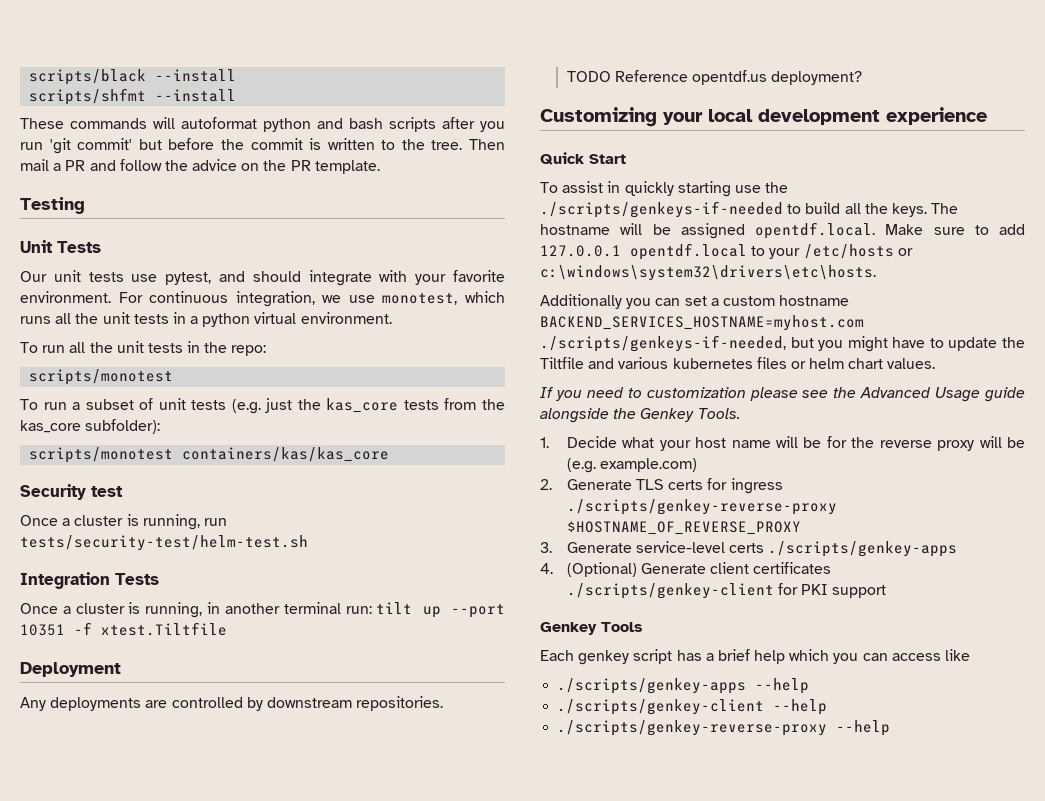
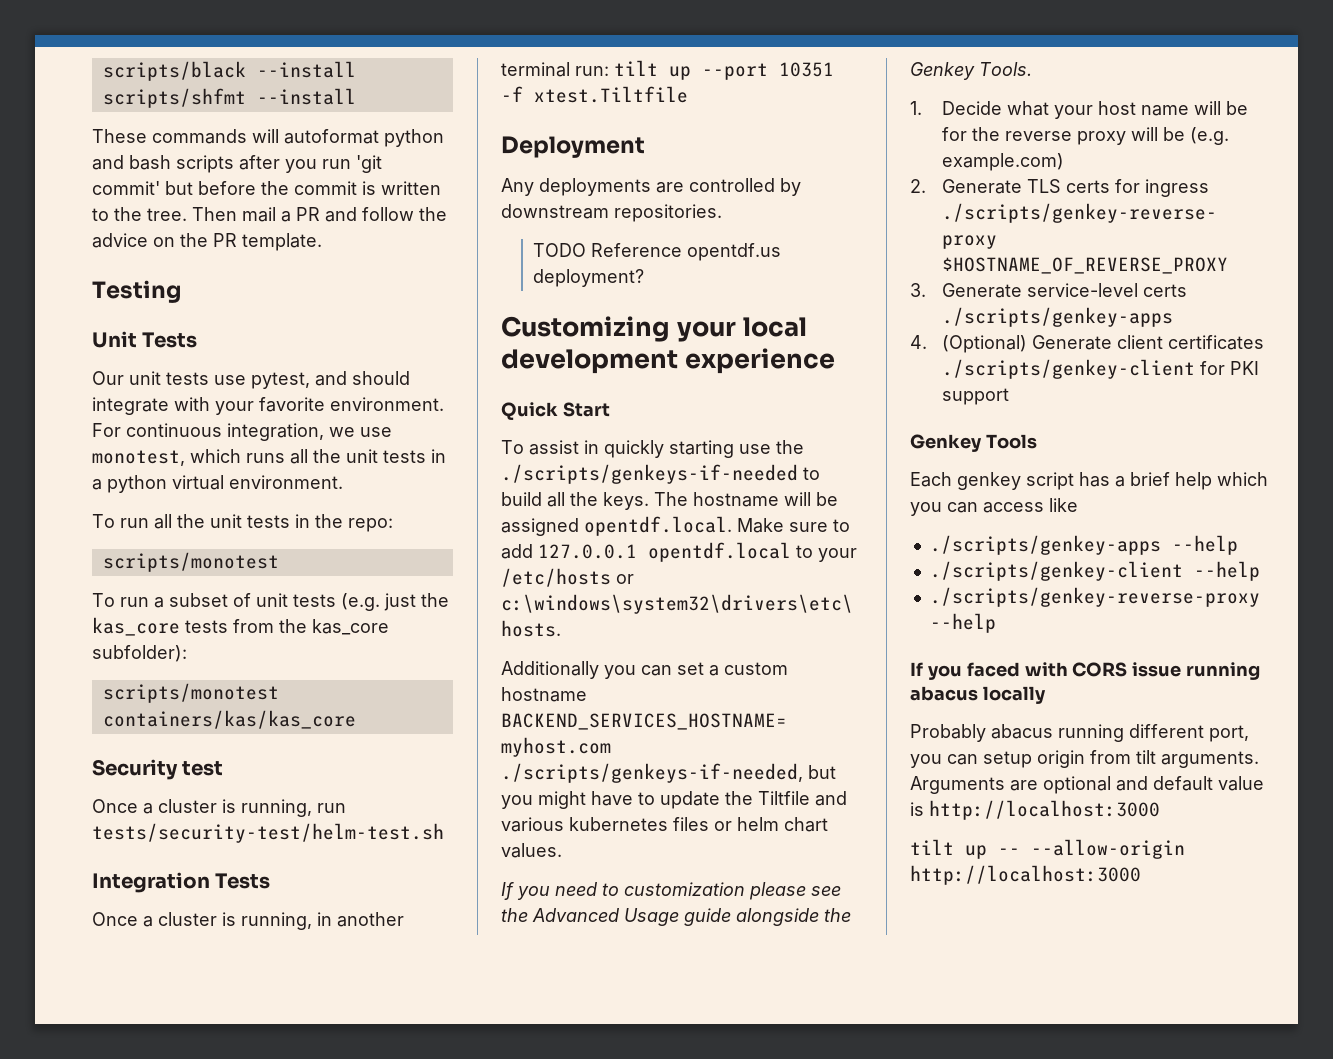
+ If you faced with CORS issue running abacus locally
+ Probably abacus running different port, you can setup origin from tilt arguments. Arguments are optional and default value is http://localhost:3000
+ tilt up -- --allow-origin http://localhost:3000

